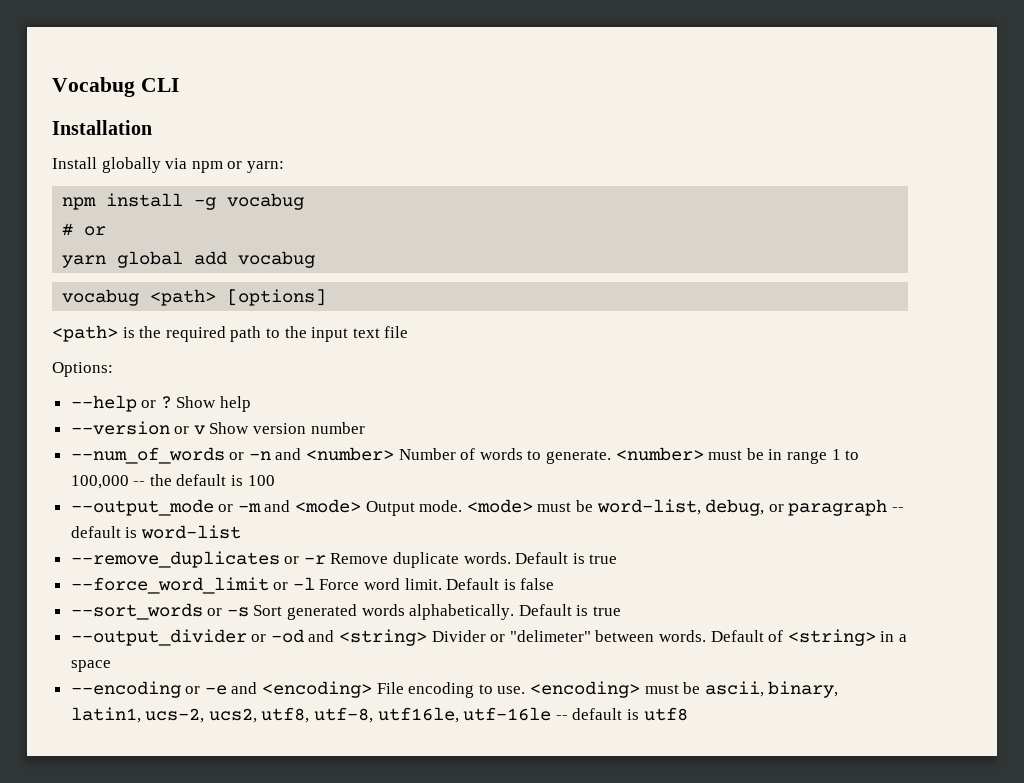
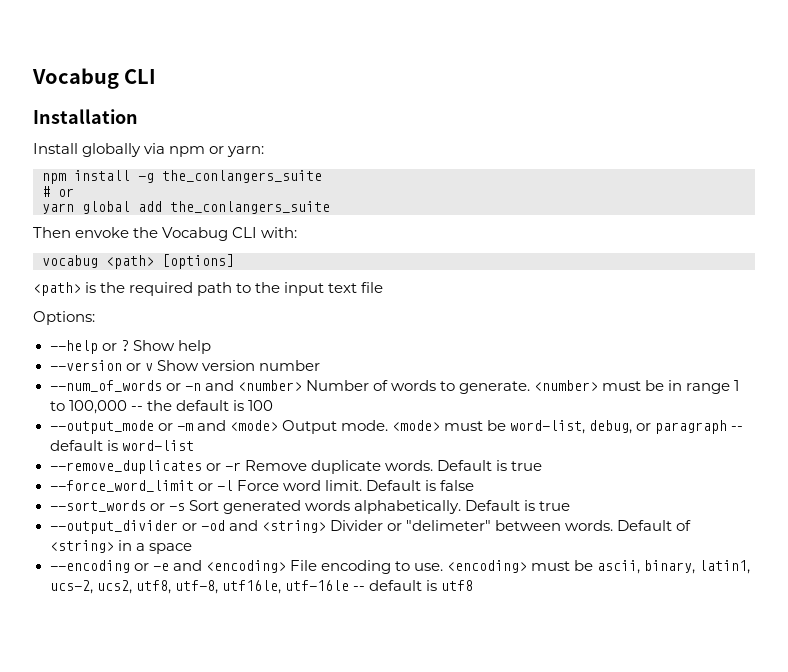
- npm install -g vocabug
+ npm install -g the_conlangers_suite
- yarn global add vocabug
+ yarn global add the_conlangers_suite
+ Then envoke the Vocabug CLI with:

